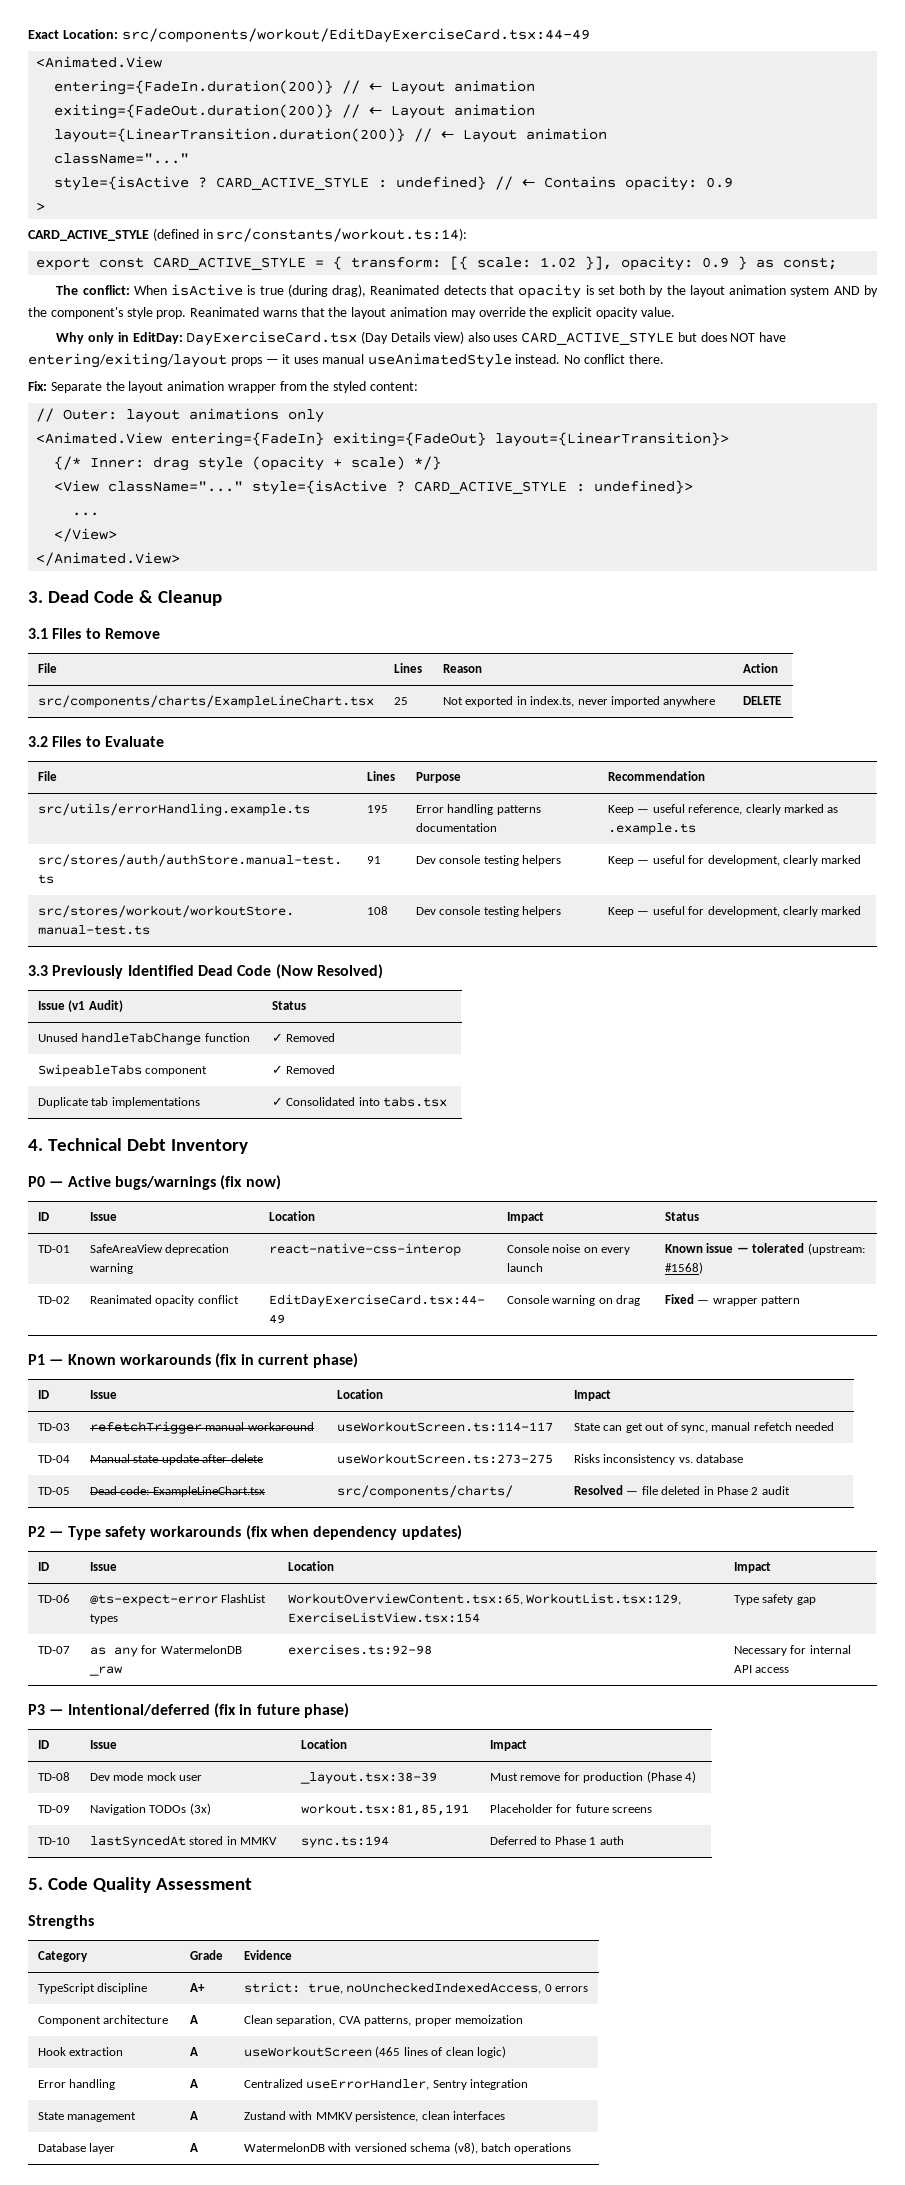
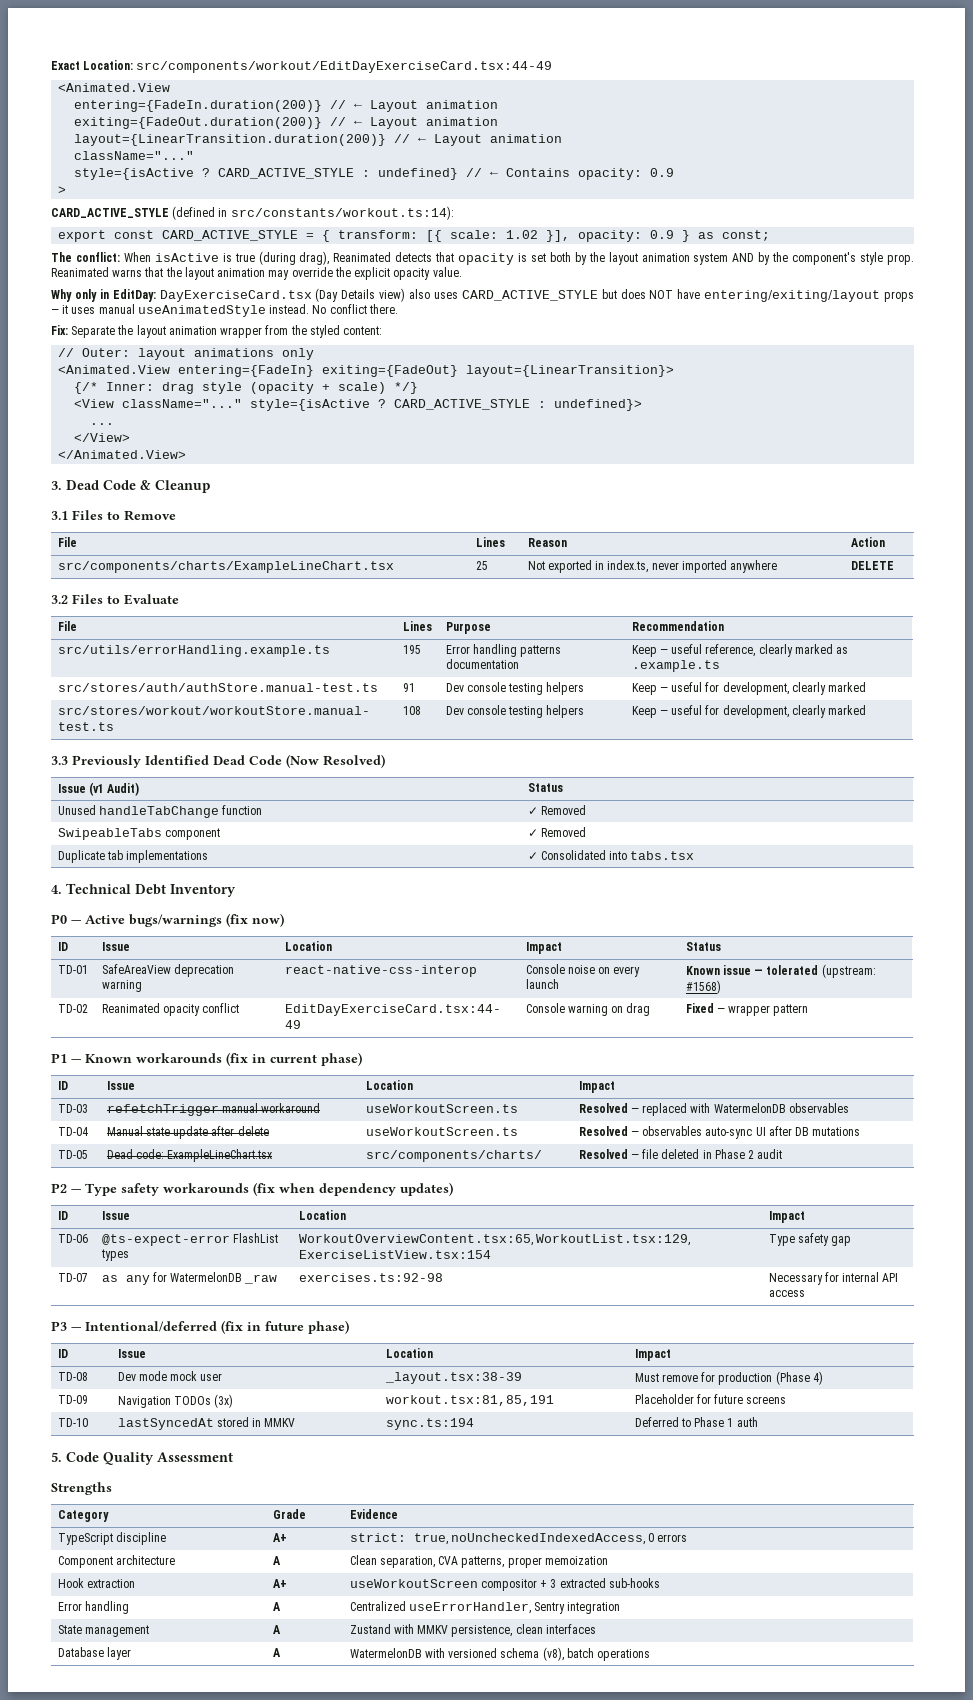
- TD-03 | refetchTrigger manual workaround | useWorkoutScreen.ts:114-117 | State can get out of sync, manual refetch needed
+ TD-03 | refetchTrigger manual workaround | useWorkoutScreen.ts | Resolved — replaced with WatermelonDB observables
- TD-04 | Manual state update after delete | useWorkoutScreen.ts:273-275 | Risks inconsistency vs. database
+ TD-04 | Manual state update after delete | useWorkoutScreen.ts | Resolved — observables auto-sync UI after DB mutations
- Hook extraction | A | useWorkoutScreen (465 lines of clean logic)
+ Hook extraction | A+ | useWorkoutScreen compositor + 3 extracted sub-hooks

